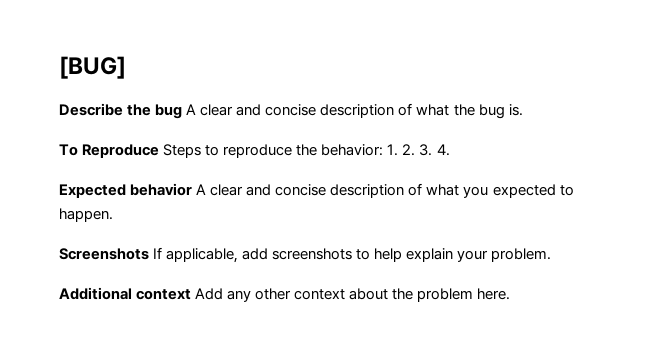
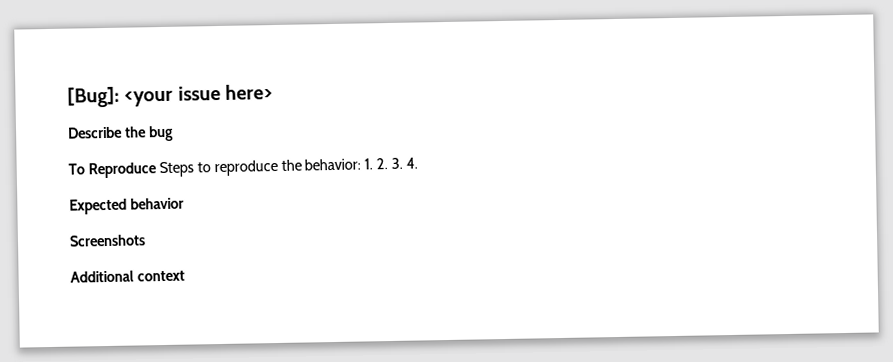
- [BUG]
+ [Bug]: <your issue here>
- Describe the bug A clear and concise description of what the bug is.
+ Describe the bug
- Expected behavior A clear and concise description of what you expected to happen.
- Screenshots If applicable, add screenshots to help explain your problem.
- Additional context Add any other context about the problem here.
+ Expected behavior
+ Screenshots
+ Additional context

